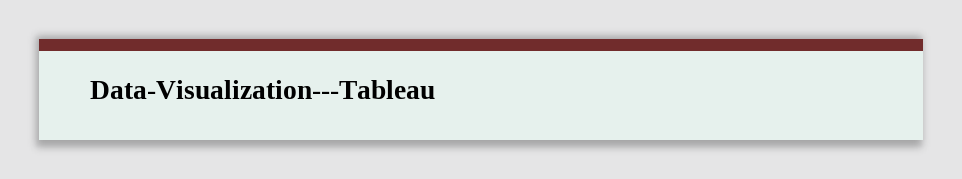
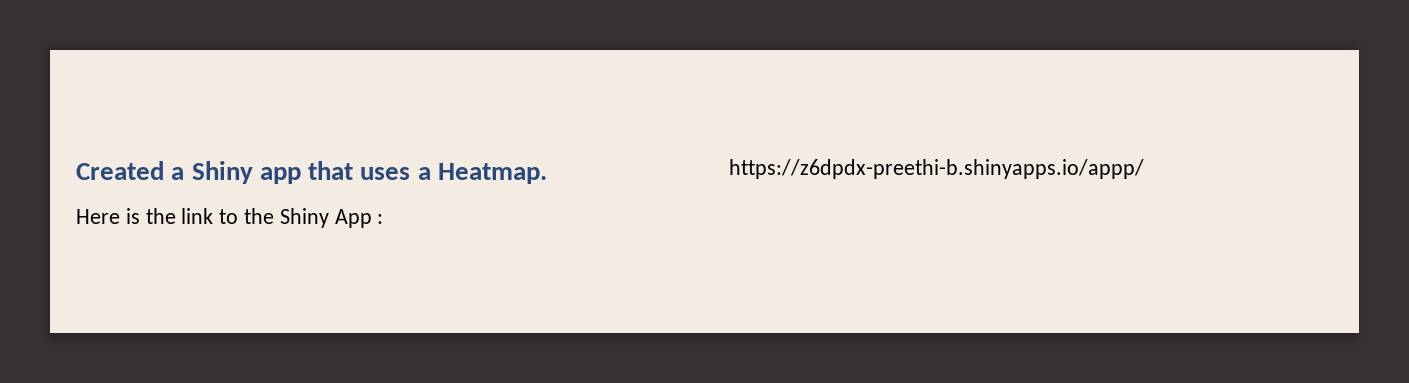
- Data-Visualization---Tableau
+ Created a Shiny app that uses a Heatmap.
+ Here is the link to the Shiny App : https://z6dpdx-preethi-b.shinyapps.io/appp/

